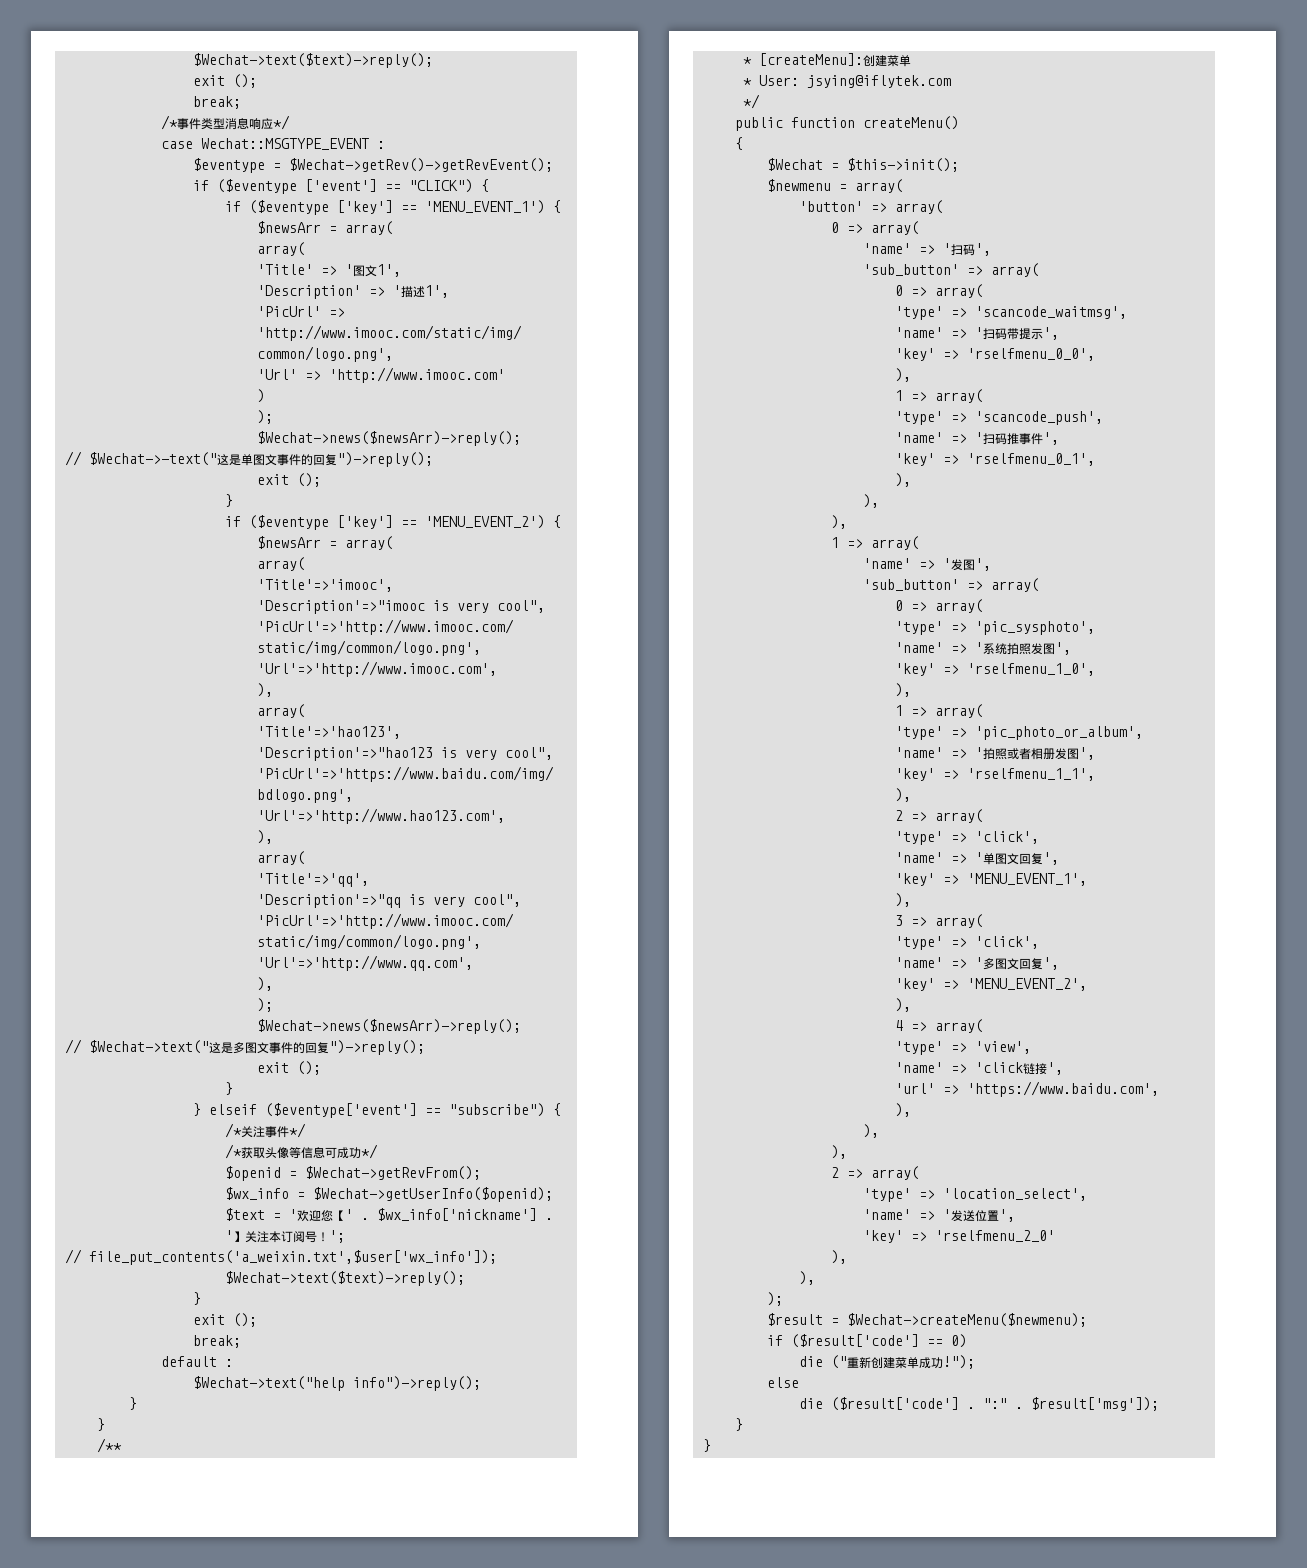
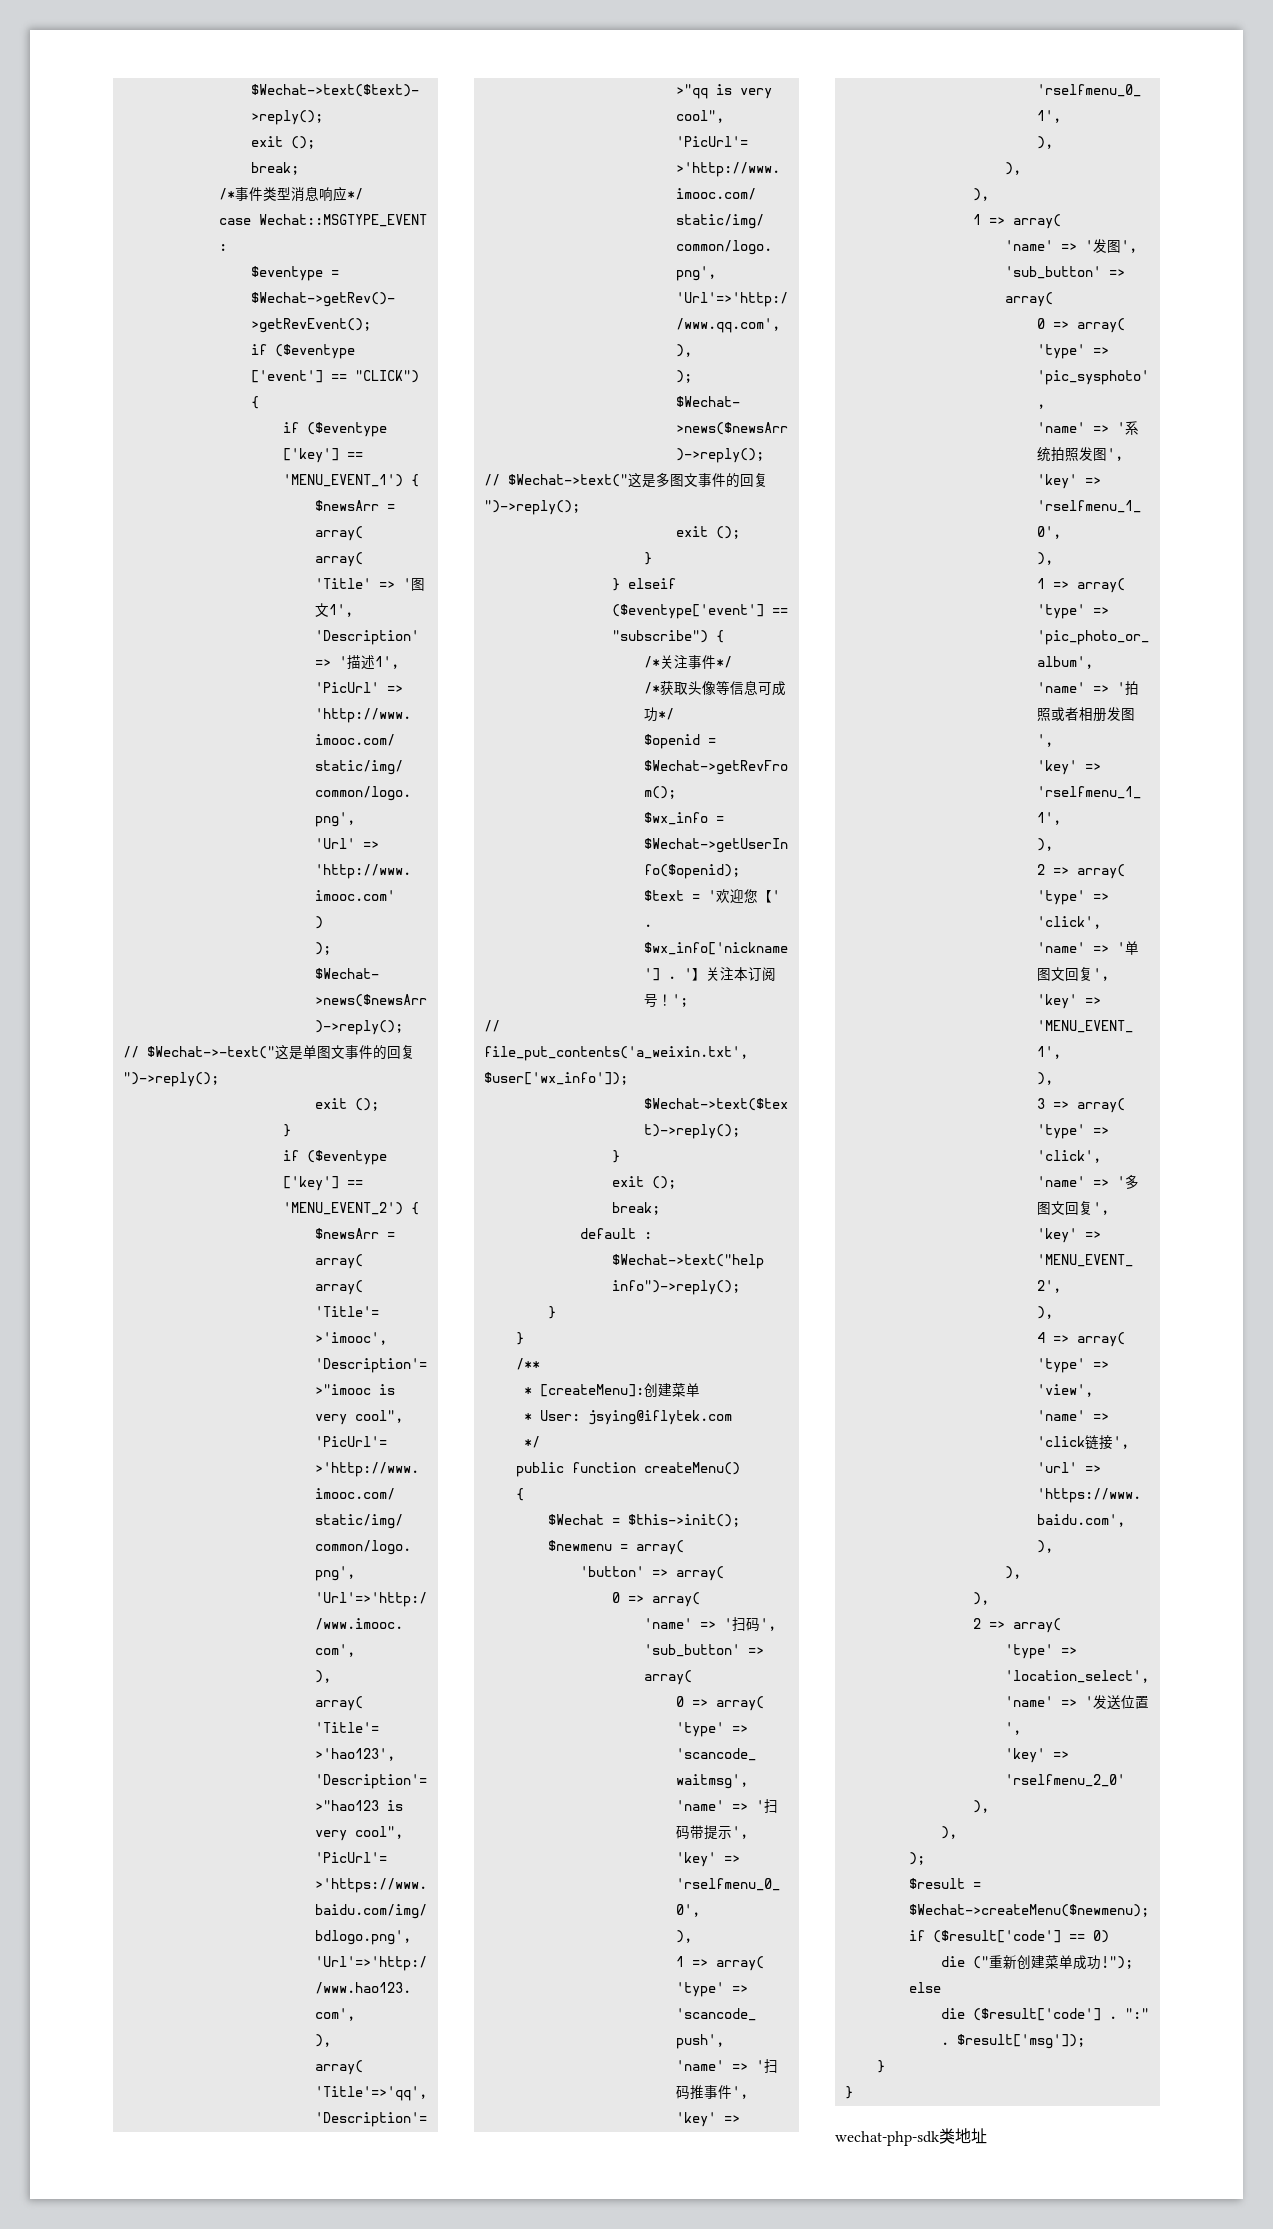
+ wechat-php-sdk类地址

